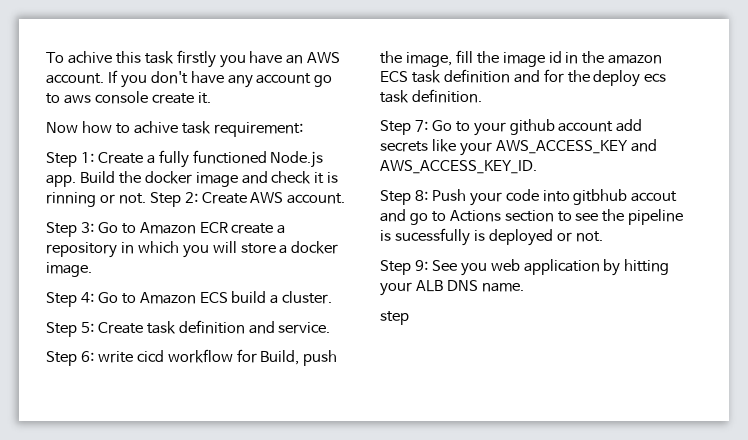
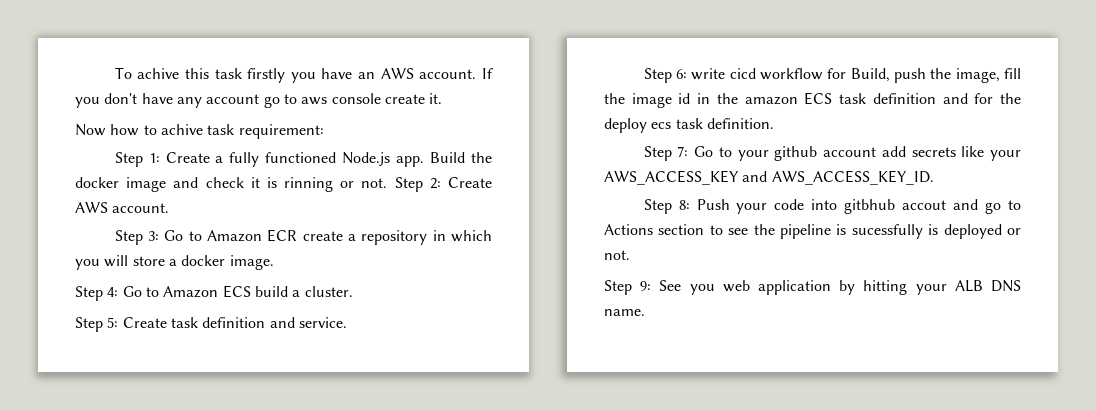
- step

